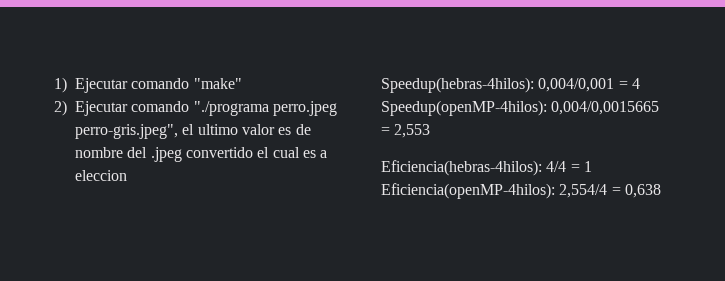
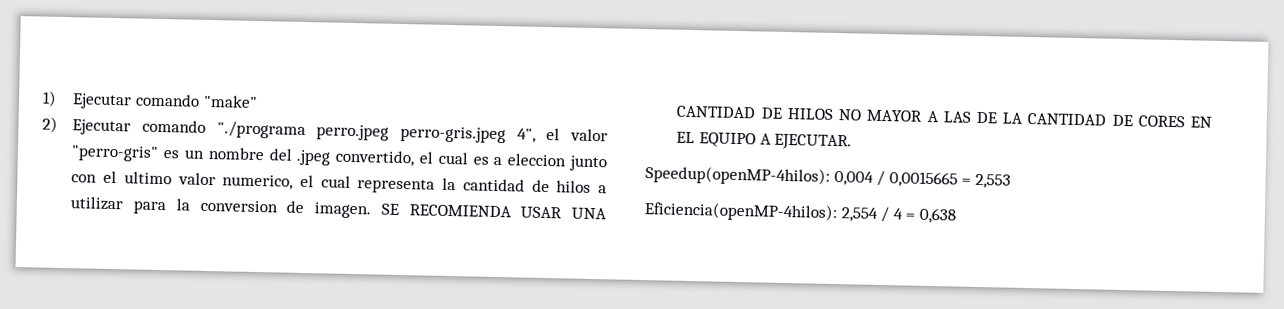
- 2) Ejecutar comando "./programa perro.jpeg perro-gris.jpeg", el ultimo valor es de nombre del .jpeg convertido el cual es a eleccion
- Speedup(hebras-4hilos): 0,004/0,001 = 4 Speedup(openMP-4hilos): 0,004/0,0015665 = 2,553
- Eficiencia(hebras-4hilos): 4/4 = 1 Eficiencia(openMP-4hilos): 2,554/4 = 0,638
+ 2) Ejecutar comando "./programa perro.jpeg perro-gris.jpeg 4", el valor "perro-gris" es un nombre del .jpeg convertido, el cual es a eleccion junto con el ultimo valor numerico, el cual representa la cantidad de hilos a utilizar para la conversion de imagen. SE RECOMIENDA USAR UNA CANTIDAD DE HILOS NO MAYOR A LAS DE LA CANTIDAD DE CORES EN EL EQUIPO A EJECUTAR.
+ Speedup(openMP-4hilos): 0,004 / 0,0015665 = 2,553
+ Eficiencia(openMP-4hilos): 2,554 / 4 = 0,638

